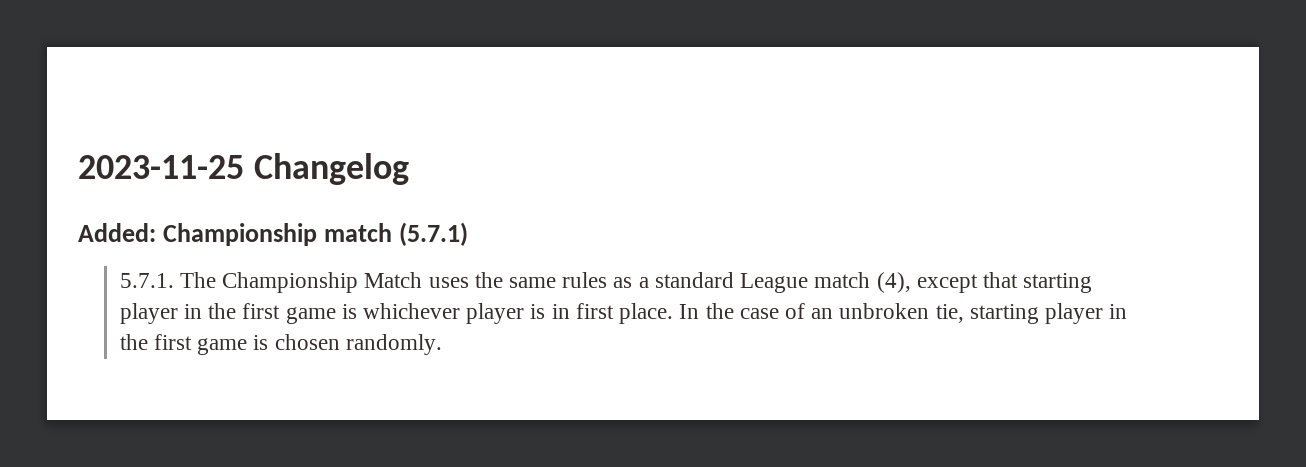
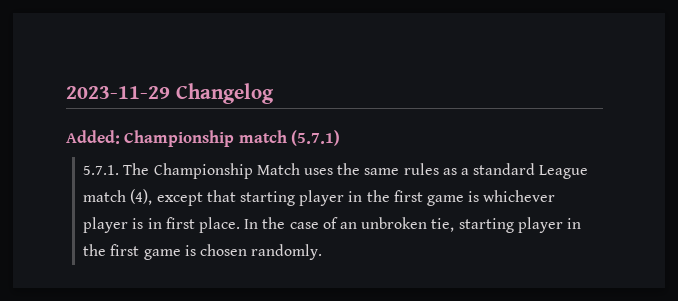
- 2023-11-25 Changelog
+ 2023-11-29 Changelog

